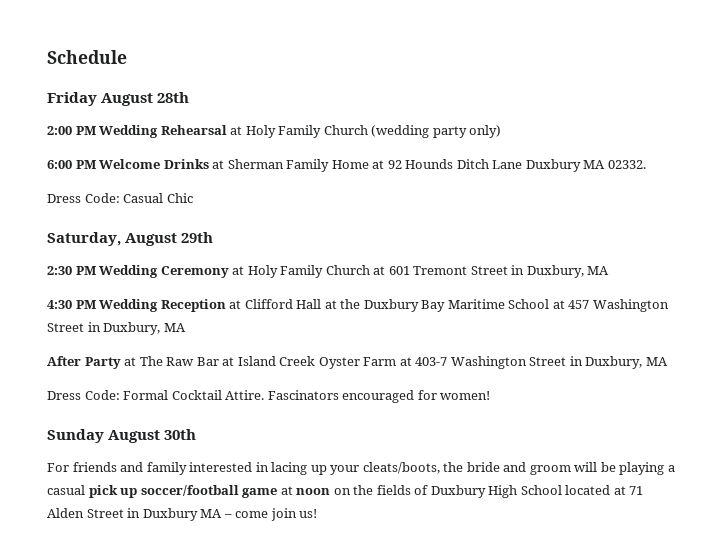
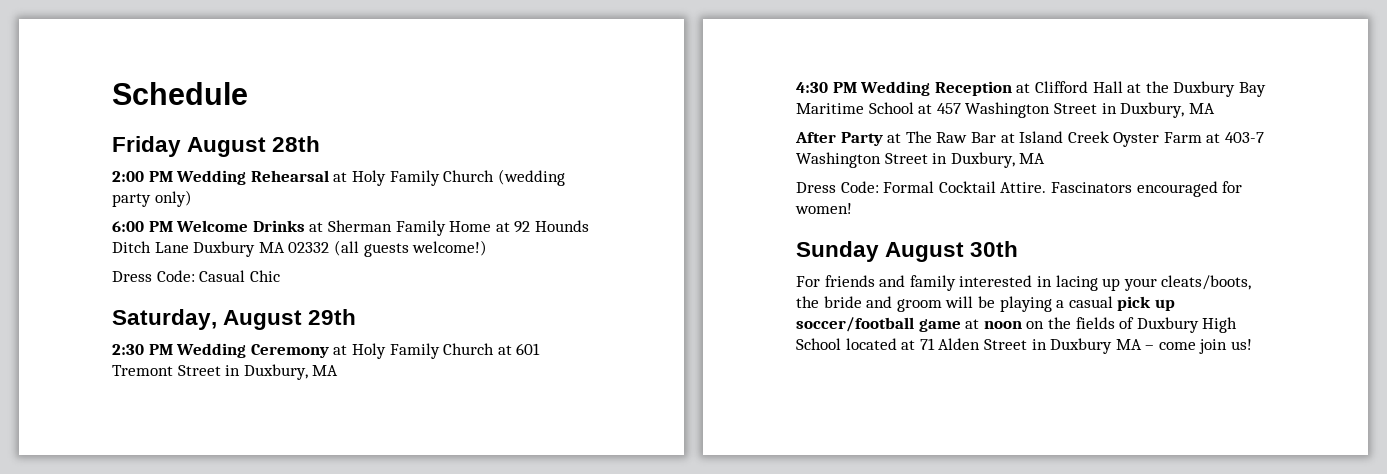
- 6:00 PM Welcome Drinks at Sherman Family Home at 92 Hounds Ditch Lane Duxbury MA 02332.
+ 6:00 PM Welcome Drinks at Sherman Family Home at 92 Hounds Ditch Lane Duxbury MA 02332 (all guests welcome!)

